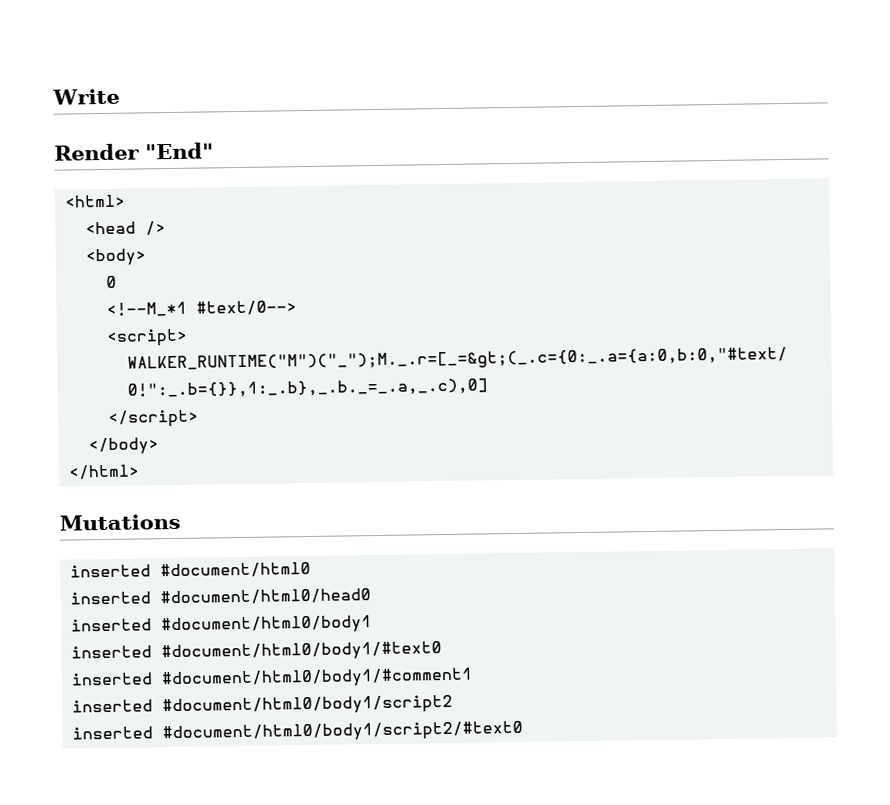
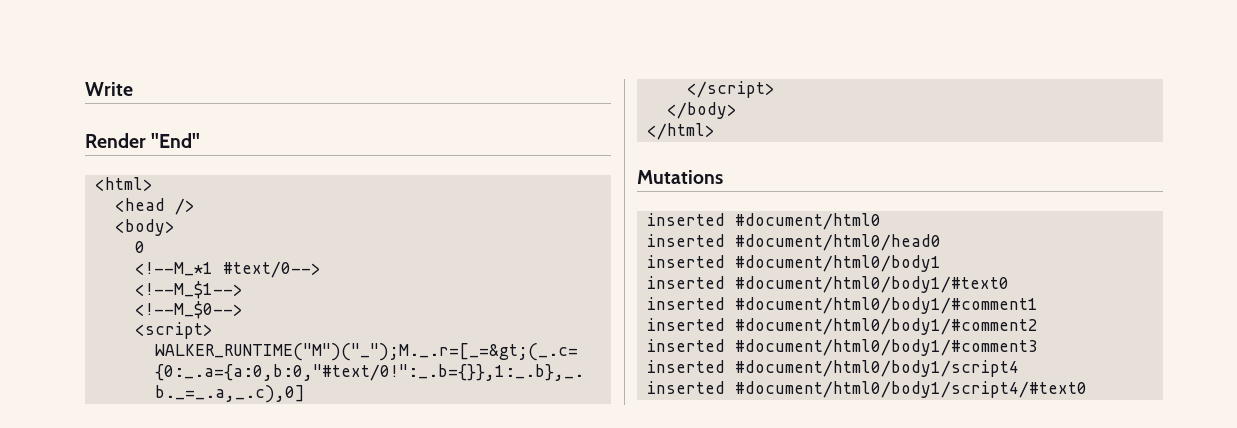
+ <!--M_$1-->
+ <!--M_$0-->
- inserted #document/html0/body1/script2
- inserted #document/html0/body1/script2/#text0
+ inserted #document/html0/body1/#comment2
+ inserted #document/html0/body1/#comment3
+ inserted #document/html0/body1/script4
+ inserted #document/html0/body1/script4/#text0

